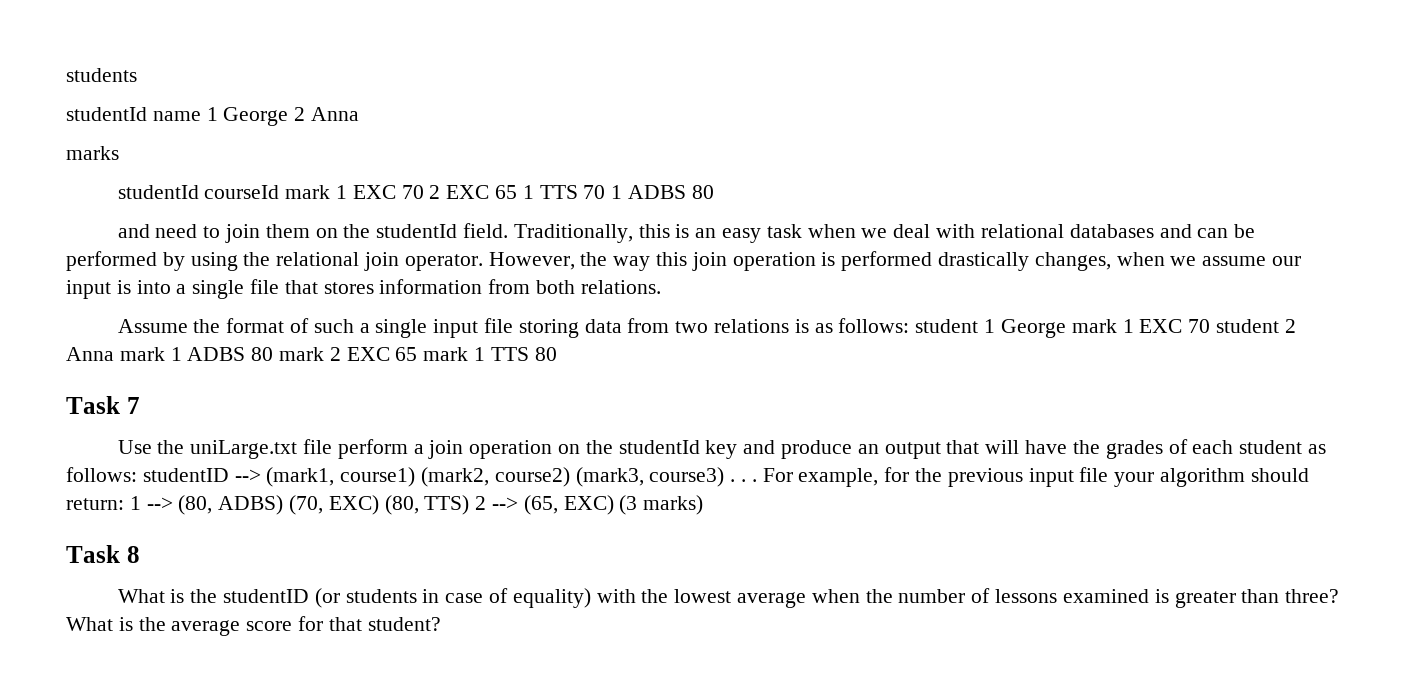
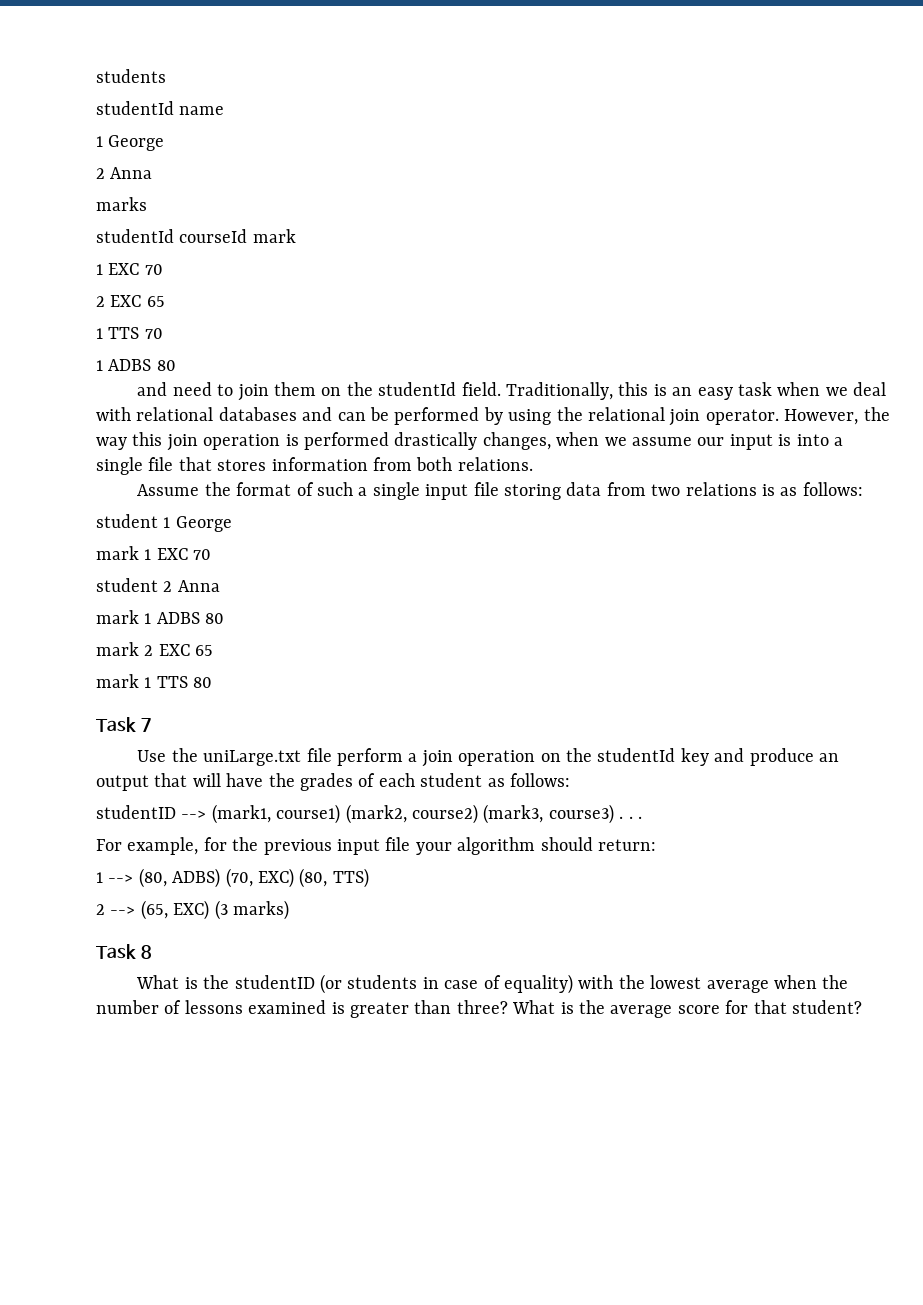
- studentId name 1 George 2 Anna
+ studentId name
+ 1 George
+ 2 Anna
- studentId courseId mark 1 EXC 70 2 EXC 65 1 TTS 70 1 ADBS 80
+ studentId courseId mark
+ 1 EXC 70
+ 2 EXC 65
+ 1 TTS 70
+ 1 ADBS 80
- Assume the format of such a single input file storing data from two relations is as follows: student 1 George mark 1 EXC 70 student 2 Anna mark 1 ADBS 80 mark 2 EXC 65 mark 1 TTS 80
+ Assume the format of such a single input file storing data from two relations is as follows:
+ student 1 George
+ mark 1 EXC 70
+ student 2 Anna
+ mark 1 ADBS 80
+ mark 2 EXC 65
+ mark 1 TTS 80
- Use the uniLarge.txt file perform a join operation on the studentId key and produce an output that will have the grades of each student as follows: studentID --> (mark1, course1) (mark2, course2) (mark3, course3) . . . For example, for the previous input file your algorithm should return: 1 --> (80, ADBS) (70, EXC) (80, TTS) 2 --> (65, EXC) (3 marks)
+ Use the uniLarge.txt file perform a join operation on the studentId key and produce an output that will have the grades of each student as follows:
+ studentID --> (mark1, course1) (mark2, course2) (mark3, course3) . . .
+ For example, for the previous input file your algorithm should return:
+ 1 --> (80, ADBS) (70, EXC) (80, TTS)
+ 2 --> (65, EXC) (3 marks)

